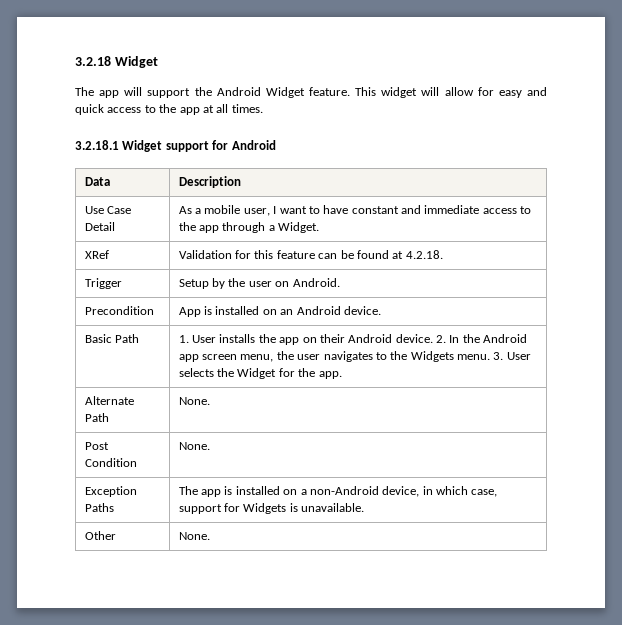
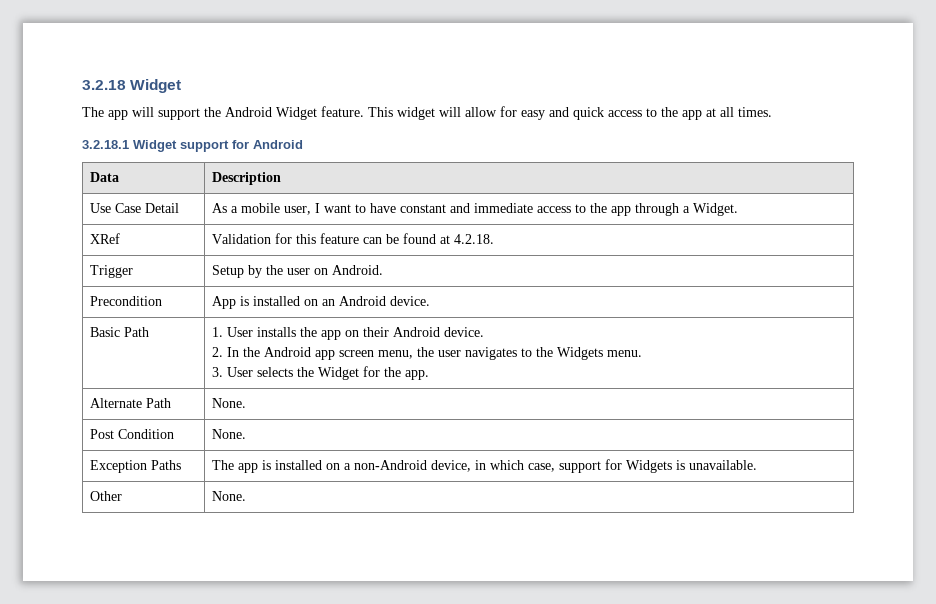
- Basic Path | 1. User installs the app on their Android device. 2. In the Android app screen menu, the user navigates to the Widgets menu. 3. User selects the Widget for the app.
+ Basic Path | 1. User installs the app on their Android device.
+ 2. In the Android app screen menu, the user navigates to the Widgets menu.
+ 3. User selects the Widget for the app.

